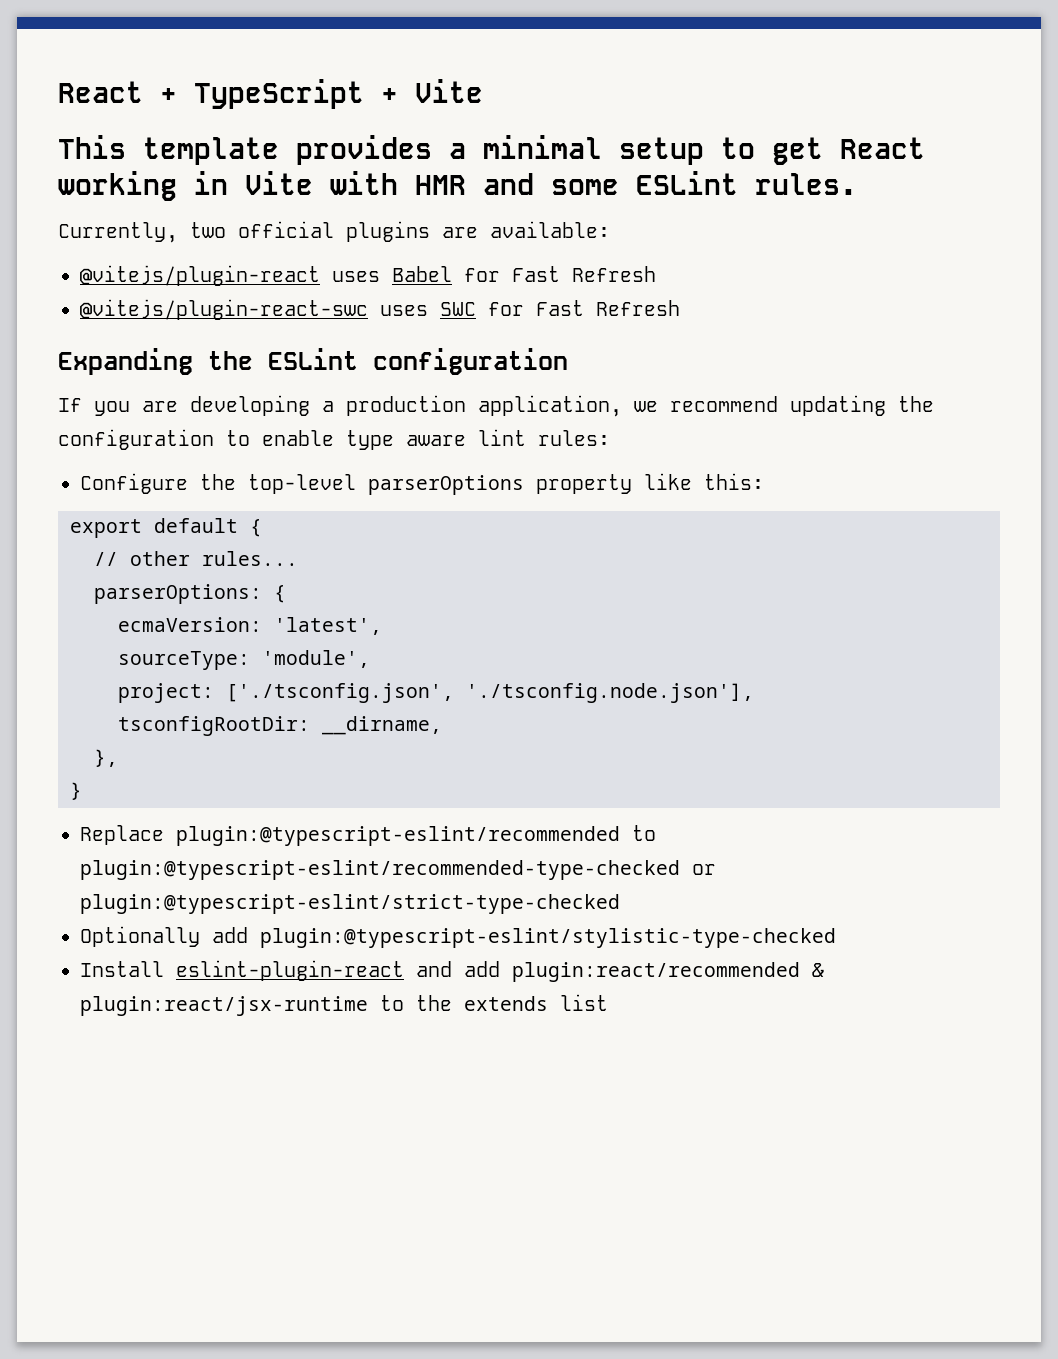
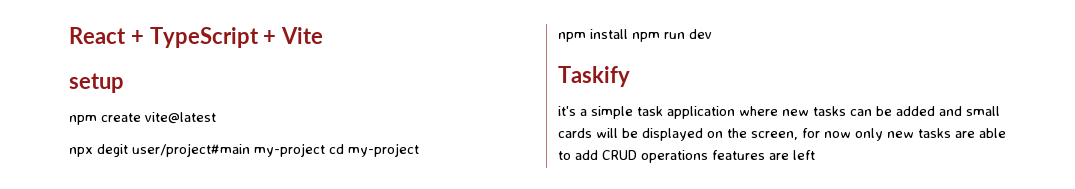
- This template provides a minimal setup to get React working in Vite with HMR and some ESLint rules.
- Currently, two official plugins are available:
- @vitejs/plugin-react uses Babel for Fast Refresh
- @vitejs/plugin-react-swc uses SWC for Fast Refresh
- Expanding the ESLint configuration
- If you are developing a production application, we recommend updating the configuration to enable type aware lint rules:
- Configure the top-level parserOptions property like this:
- export default {
- // other rules...
- parserOptions: {
- ecmaVersion: 'latest',
- sourceType: 'module',
- project: ['./tsconfig.json', './tsconfig.node.json'],
- tsconfigRootDir: __dirname,
- },
- }
- Replace plugin:@typescript-eslint/recommended to plugin:@typescript-eslint/recommended-type-checked or plugin:@typescript-eslint/strict-type-checked
- Optionally add plugin:@typescript-eslint/stylistic-type-checked
- Install eslint-plugin-react and add plugin:react/recommended & plugin:react/jsx-runtime to the extends list
+ setup
+ npm create vite@latest
+ npx degit user/project#main my-project cd my-project
+ npm install npm run dev
+ Taskify
+ it's a simple task application where new tasks can be added and small cards will be displayed on the screen, for now only new tasks are able to add CRUD operations features are left

